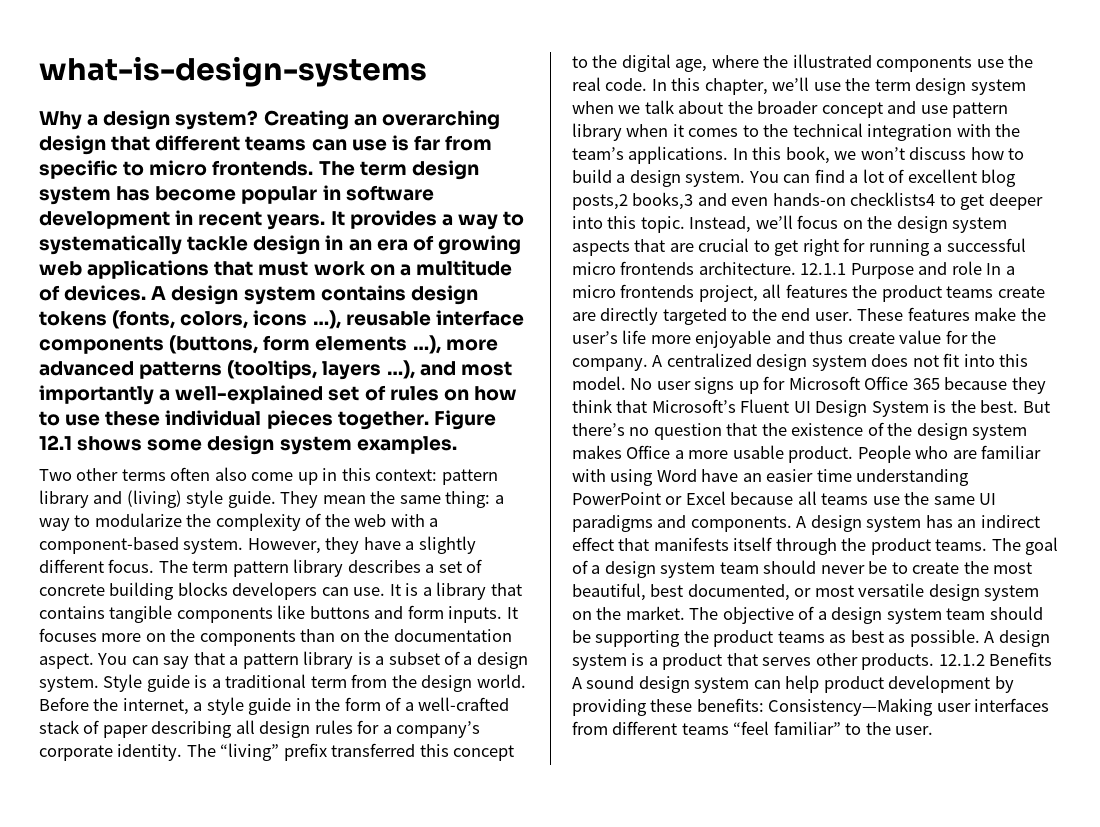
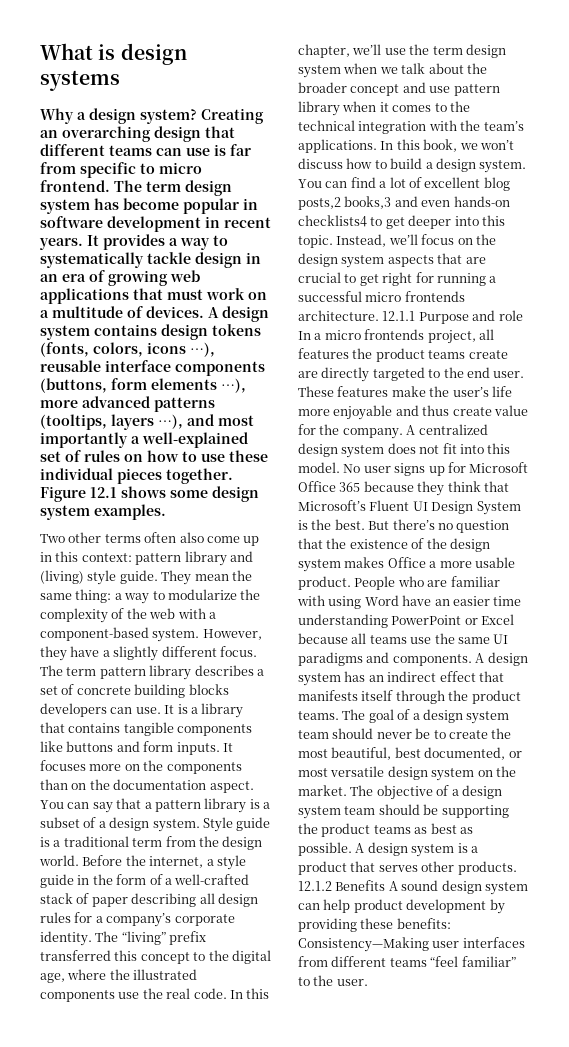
- what-is-design-systems
+ What is design systems
- Creating an overarching design that different teams can use is far from specific to micro frontends.
+ Creating an overarching design that different teams can use is far from specific to micro frontend.

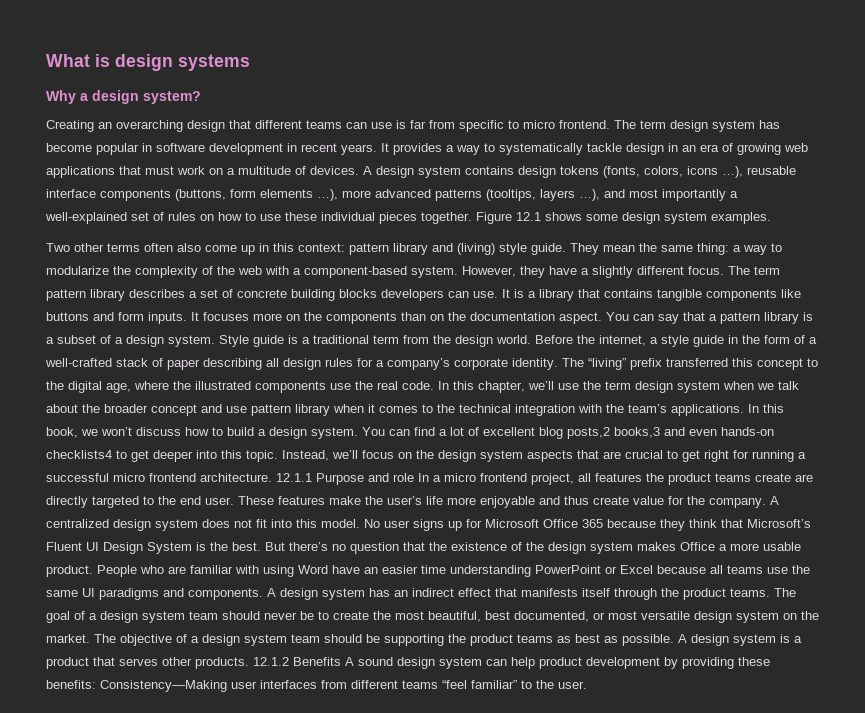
- Why a design system? Creating an overarching design that different teams can use is far from specific to micro frontend.
+ Why a design system?
+ Creating an overarching design that different teams can use is far from specific to micro frontend.
- Instead, we’ll focus on the design system aspects that are crucial to get right for running a successful micro frontends architecture.
+ Instead, we’ll focus on the design system aspects that are crucial to get right for running a successful micro frontend architecture.
- 12.1.1 Purpose and role In a micro frontends project, all features the product teams create are directly targeted to the end user.
+ 12.1.1 Purpose and role In a micro frontend project, all features the product teams create are directly targeted to the end user.

